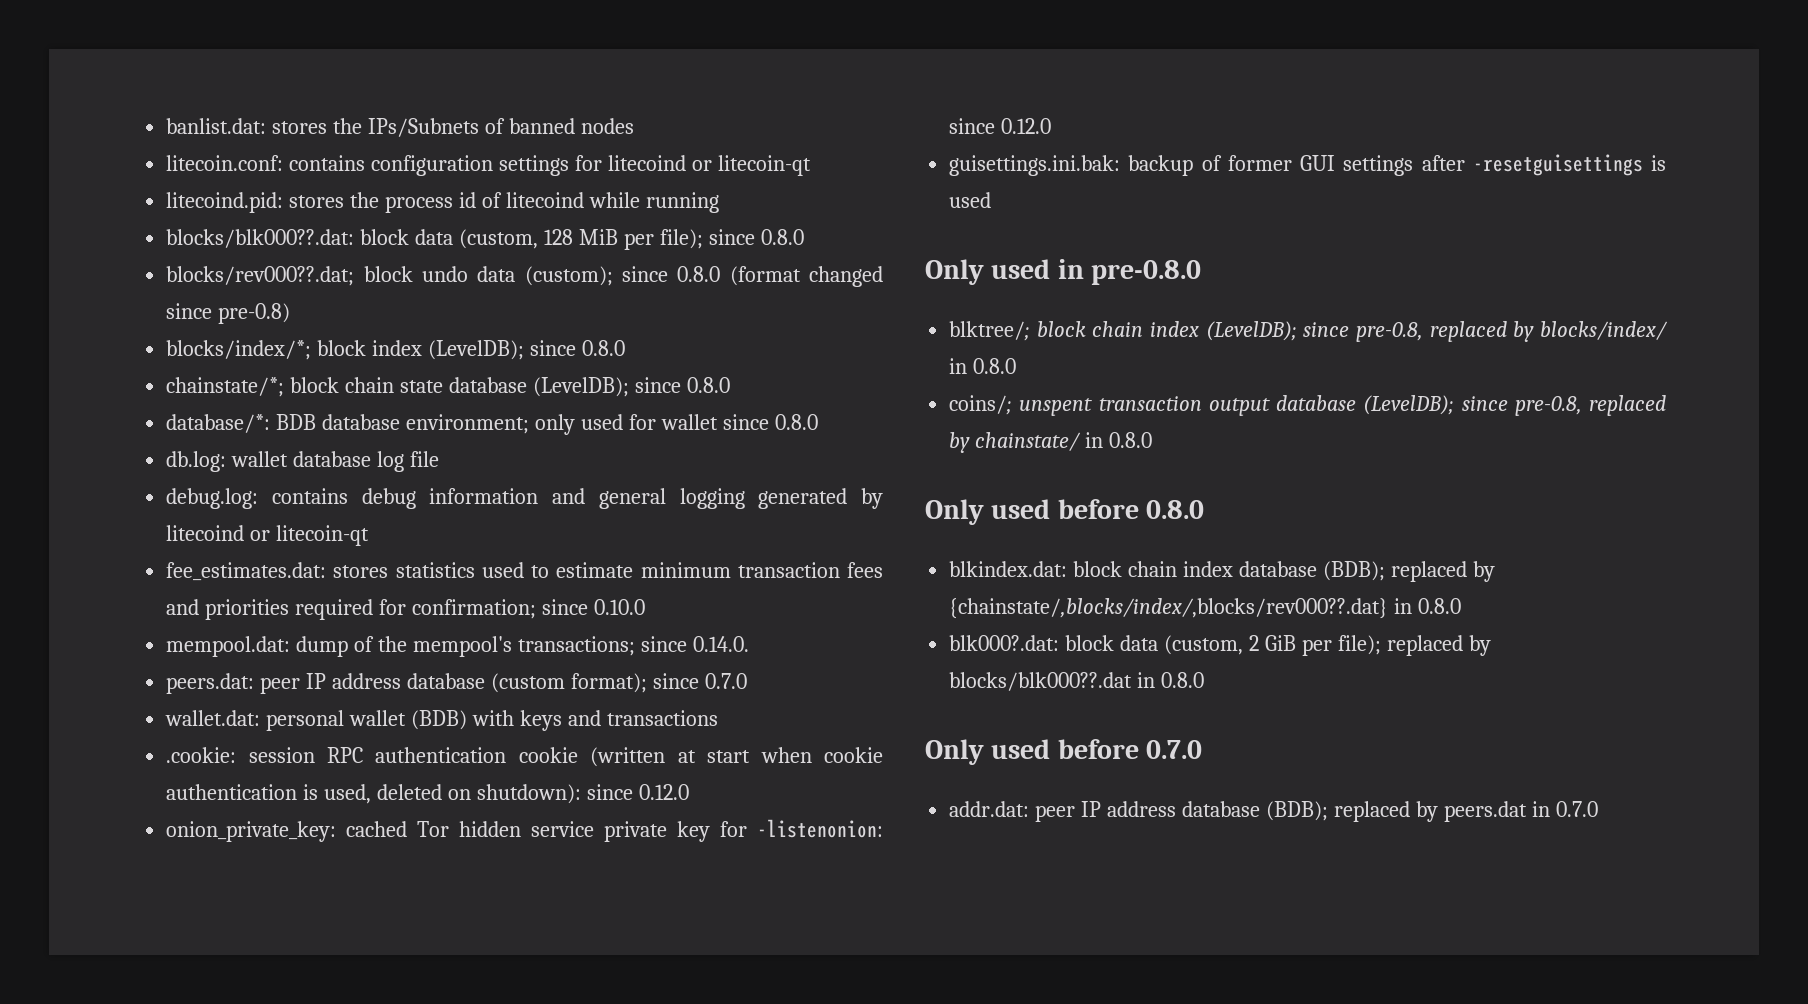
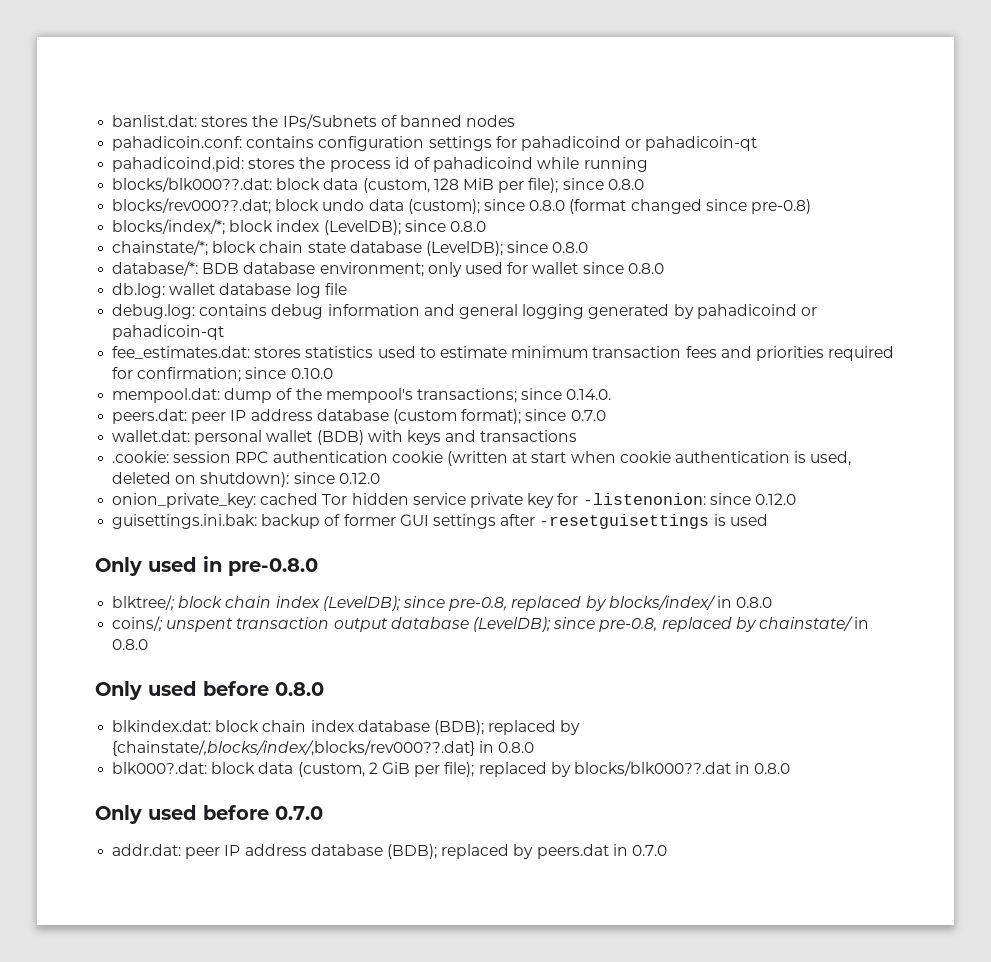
- litecoin.conf: contains configuration settings for litecoind or litecoin-qt
- litecoind.pid: stores the process id of litecoind while running
+ pahadicoin.conf: contains configuration settings for pahadicoind or pahadicoin-qt
+ pahadicoind.pid: stores the process id of pahadicoind while running
- debug.log: contains debug information and general logging generated by litecoind or litecoin-qt
+ debug.log: contains debug information and general logging generated by pahadicoind or pahadicoin-qt

